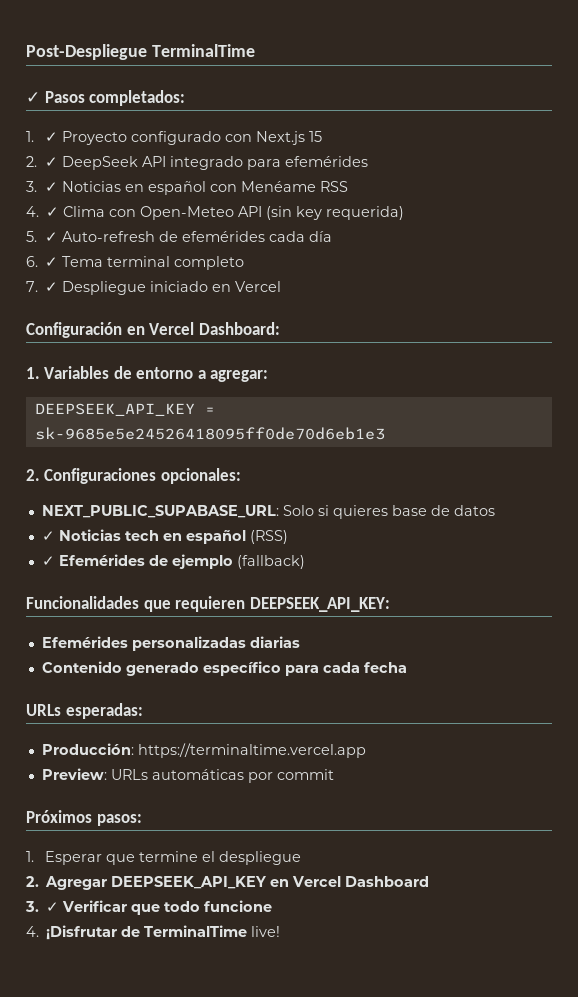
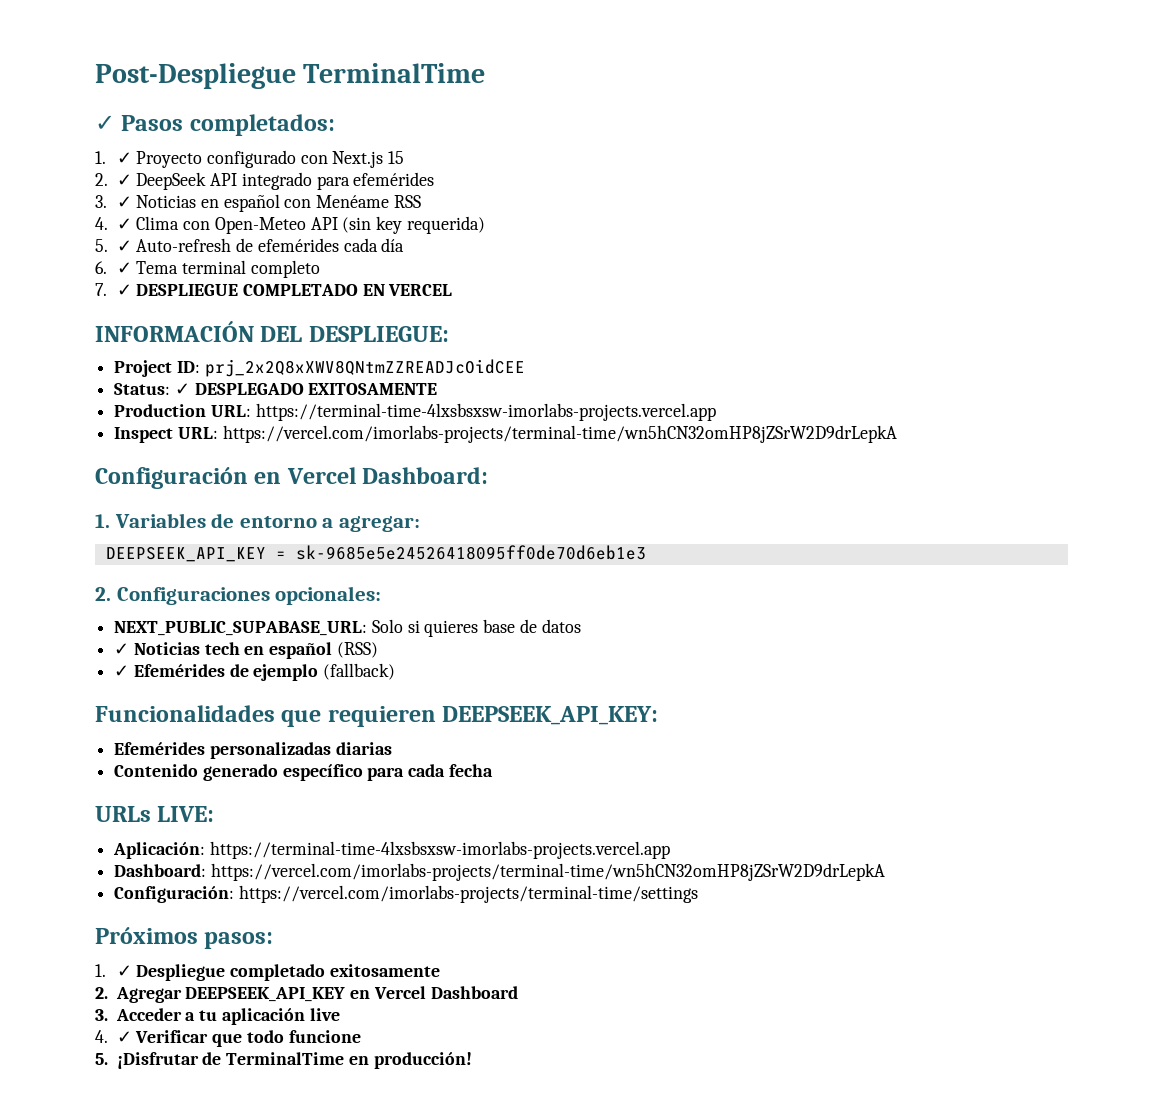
- 7. ✓ Despliegue iniciado en Vercel
+ 7. ✓ DESPLIEGUE COMPLETADO EN VERCEL
+ INFORMACIÓN DEL DESPLIEGUE:
+ Project ID: prj_2x2Q8xXWV8QNtmZZREADJcOidCEE
+ Status: ✓ DESPLEGADO EXITOSAMENTE
+ Production URL: https://terminal-time-4lxsbsxsw-imorlabs-projects.vercel.app
+ Inspect URL: https://vercel.com/imorlabs-projects/terminal-time/wn5hCN32omHP8jZSrW2D9drLepkA
- URLs esperadas:
- Producción: https://terminaltime.vercel.app
- Preview: URLs automáticas por commit
+ URLs LIVE:
+ Aplicación: https://terminal-time-4lxsbsxsw-imorlabs-projects.vercel.app
+ Dashboard: https://vercel.com/imorlabs-projects/terminal-time/wn5hCN32omHP8jZSrW2D9drLepkA
+ Configuración: https://vercel.com/imorlabs-projects/terminal-time/settings
  Próximos pasos:
- 1. Esperar que termine el despliegue
+ 1. ✓ Despliegue completado exitosamente
- 3. ✓ Verificar que todo funcione
+ 3. Acceder a tu aplicación live
+ 4. ✓ Verificar que todo funcione
- 4. ¡Disfrutar de TerminalTime live!
+ 5. ¡Disfrutar de TerminalTime en producción!

